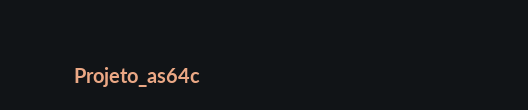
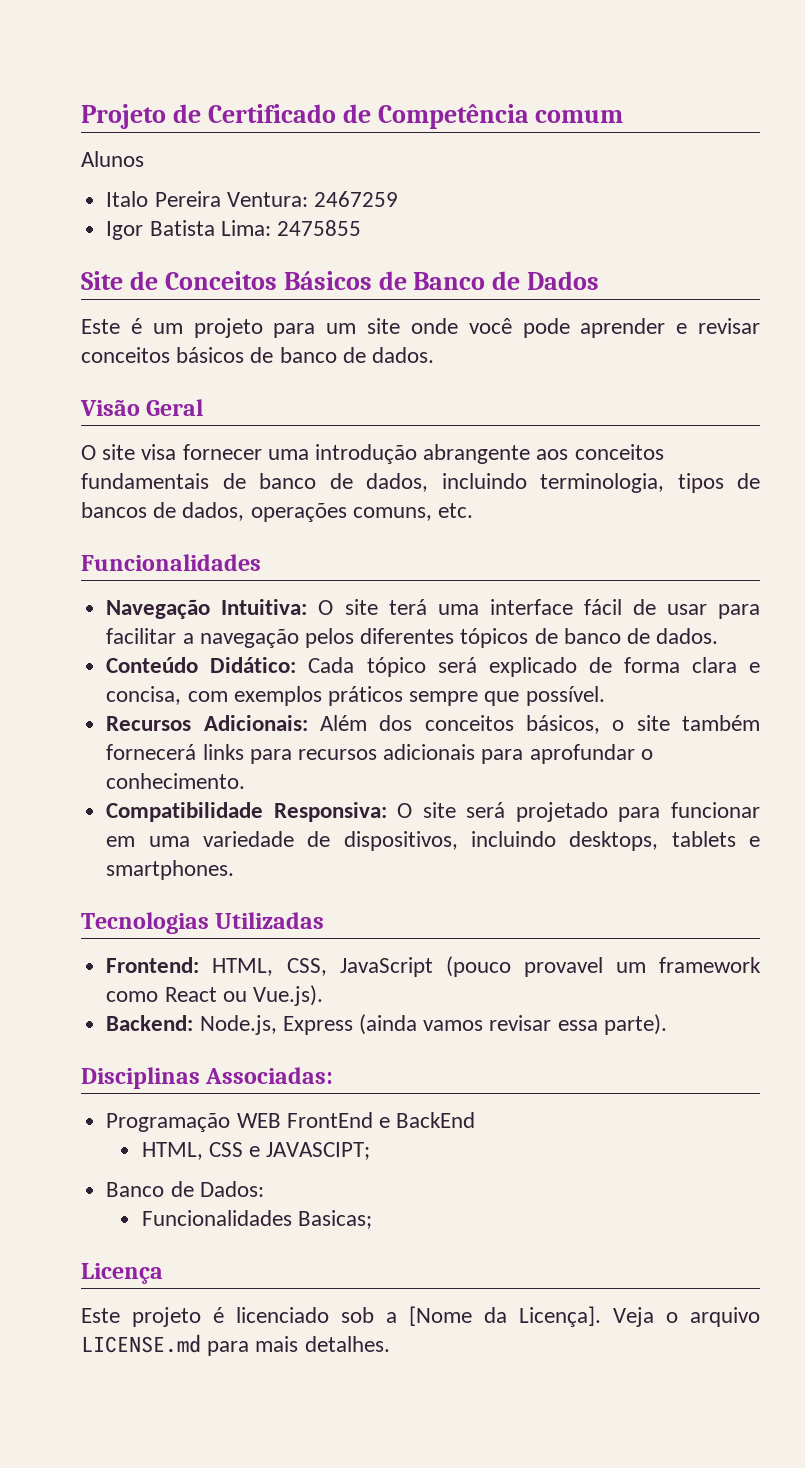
- Projeto_as64c
+ Projeto de Certificado de Competência comum
+ Alunos
+ Italo Pereira Ventura: 2467259
+ Igor Batista Lima: 2475855
+ Site de Conceitos Básicos de Banco de Dados
+ Este é um projeto para um site onde você pode aprender e revisar conceitos básicos de banco de dados.
+ Visão Geral
+ O site visa fornecer uma introdução abrangente aos conceitos fundamentais de banco de dados, incluindo terminologia, tipos de bancos de dados, operações comuns, etc.
+ Funcionalidades
+ Navegação Intuitiva: O site terá uma interface fácil de usar para facilitar a navegação pelos diferentes tópicos de banco de dados.
+ Conteúdo Didático: Cada tópico será explicado de forma clara e concisa, com exemplos práticos sempre que possível.
+ Recursos Adicionais: Além dos conceitos básicos, o site também fornecerá links para recursos adicionais para aprofundar o conhecimento.
+ Compatibilidade Responsiva: O site será projetado para funcionar em uma variedade de dispositivos, incluindo desktops, tablets e smartphones.
+ Tecnologias Utilizadas
+ Frontend: HTML, CSS, JavaScript (pouco provavel um framework como React ou Vue.js).
+ Backend: Node.js, Express (ainda vamos revisar essa parte).
+ Disciplinas Associadas:
+ Programação WEB FrontEnd e BackEnd
+ HTML, CSS e JAVASCIPT;
+ Banco de Dados:
+ Funcionalidades Basicas;
+ Licença
+ Este projeto é licenciado sob a [Nome da Licença]. Veja o arquivo LICENSE.md para mais detalhes.

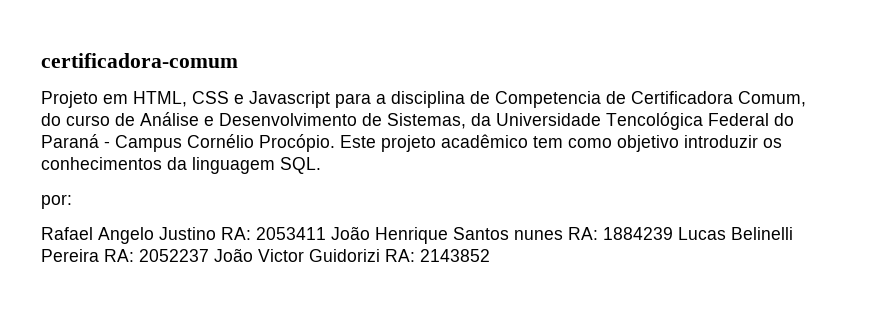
- Projeto de Certificado de Competência comum
- Alunos
- Italo Pereira Ventura: 2467259
- Igor Batista Lima: 2475855
- Site de Conceitos Básicos de Banco de Dados
- Este é um projeto para um site onde você pode aprender e revisar conceitos básicos de banco de dados.
- Visão Geral
- O site visa fornecer uma introdução abrangente aos conceitos fundamentais de banco de dados, incluindo terminologia, tipos de bancos de dados, operações comuns, etc.
- Funcionalidades
- Navegação Intuitiva: O site terá uma interface fácil de usar para facilitar a navegação pelos diferentes tópicos de banco de dados.
- Conteúdo Didático: Cada tópico será explicado de forma clara e concisa, com exemplos práticos sempre que possível.
- Recursos Adicionais: Além dos conceitos básicos, o site também fornecerá links para recursos adicionais para aprofundar o conhecimento.
- Compatibilidade Responsiva: O site será projetado para funcionar em uma variedade de dispositivos, incluindo desktops, tablets e smartphones.
- Tecnologias Utilizadas
- Frontend: HTML, CSS, JavaScript (pouco provavel um framework como React ou Vue.js).
- Backend: Node.js, Express (ainda vamos revisar essa parte).
- Disciplinas Associadas:
- Programação WEB FrontEnd e BackEnd
- HTML, CSS e JAVASCIPT;
- Banco de Dados:
- Funcionalidades Basicas;
- Licença
- Este projeto é licenciado sob a [Nome da Licença]. Veja o arquivo LICENSE.md para mais detalhes.
+ certificadora-comum
+ Projeto em HTML, CSS e Javascript para a disciplina de Competencia de Certificadora Comum, do curso de Análise e Desenvolvimento de Sistemas, da Universidade Tencológica Federal do Paraná - Campus Cornélio Procópio. Este projeto acadêmico tem como objetivo introduzir os conhecimentos da linguagem SQL.
+ por:
+ Rafael Angelo Justino RA: 2053411 João Henrique Santos nunes RA: 1884239 Lucas Belinelli Pereira RA: 2052237 João Victor Guidorizi RA: 2143852

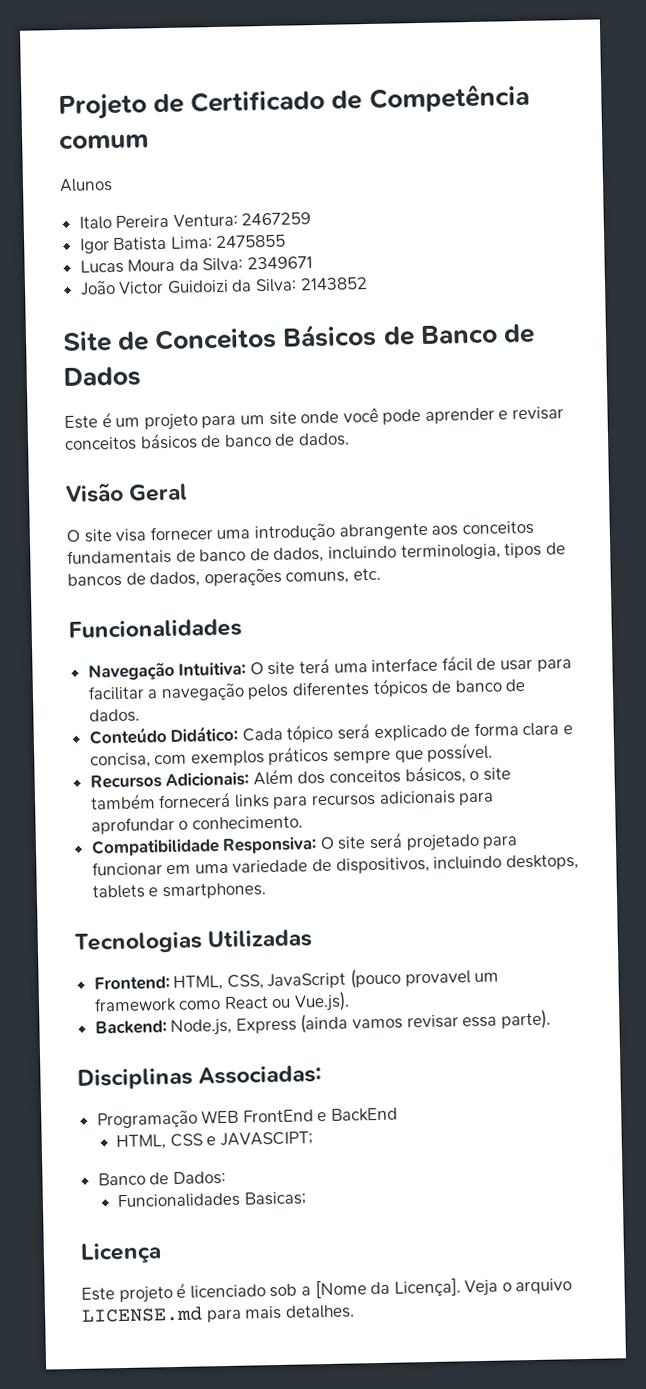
- certificadora-comum
- Projeto em HTML, CSS e Javascript para a disciplina de Competencia de Certificadora Comum, do curso de Análise e Desenvolvimento de Sistemas, da Universidade Tencológica Federal do Paraná - Campus Cornélio Procópio. Este projeto acadêmico tem como objetivo introduzir os conhecimentos da linguagem SQL.
- por:
- Rafael Angelo Justino RA: 2053411 João Henrique Santos nunes RA: 1884239 Lucas Belinelli Pereira RA: 2052237 João Victor Guidorizi RA: 2143852
+ Projeto de Certificado de Competência comum
+ Alunos
+ Italo Pereira Ventura: 2467259
+ Igor Batista Lima: 2475855
+ Lucas Moura da Silva: 2349671
+ João Victor Guidoizi da Silva: 2143852
+ Site de Conceitos Básicos de Banco de Dados
+ Este é um projeto para um site onde você pode aprender e revisar conceitos básicos de banco de dados.
+ Visão Geral
+ O site visa fornecer uma introdução abrangente aos conceitos fundamentais de banco de dados, incluindo terminologia, tipos de bancos de dados, operações comuns, etc.
+ Funcionalidades
+ Navegação Intuitiva: O site terá uma interface fácil de usar para facilitar a navegação pelos diferentes tópicos de banco de dados.
+ Conteúdo Didático: Cada tópico será explicado de forma clara e concisa, com exemplos práticos sempre que possível.
+ Recursos Adicionais: Além dos conceitos básicos, o site também fornecerá links para recursos adicionais para aprofundar o conhecimento.
+ Compatibilidade Responsiva: O site será projetado para funcionar em uma variedade de dispositivos, incluindo desktops, tablets e smartphones.
+ Tecnologias Utilizadas
+ Frontend: HTML, CSS, JavaScript (pouco provavel um framework como React ou Vue.js).
+ Backend: Node.js, Express (ainda vamos revisar essa parte).
+ Disciplinas Associadas:
+ Programação WEB FrontEnd e BackEnd
+ HTML, CSS e JAVASCIPT;
+ Banco de Dados:
+ Funcionalidades Basicas;
+ Licença
+ Este projeto é licenciado sob a [Nome da Licença]. Veja o arquivo LICENSE.md para mais detalhes.

